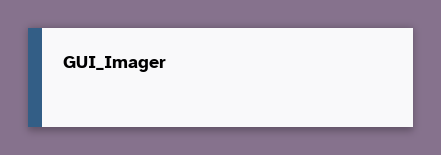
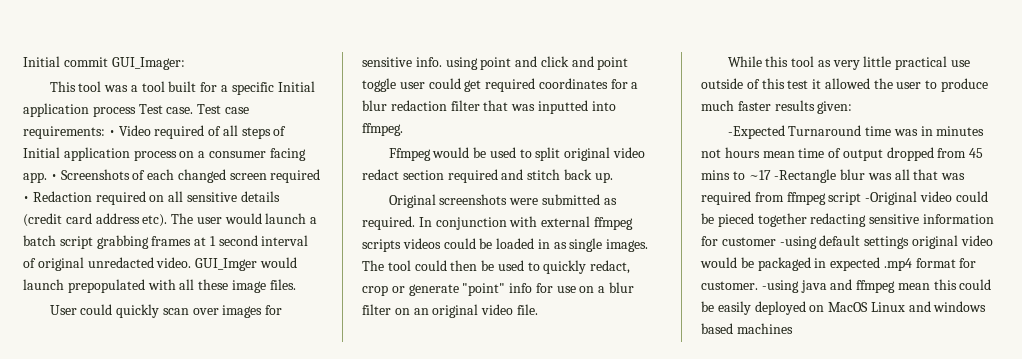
- GUI_Imager
+ Initial commit GUI_Imager:
+ This tool was a tool built for a specific Initial application process Test case. Test case requirements: • Video required of all steps of Initial application process on a consumer facing app. • Screenshots of each changed screen required • Redaction required on all sensitive details (credit card address etc). The user would launch a batch script grabbing frames at 1 second interval of original unredacted video. GUI_Imger would launch prepopulated with all these image files.
+ User could quickly scan over images for sensitive info. using point and click and point toggle user could get required coordinates for a blur redaction filter that was inputted into ffmpeg.
+ Ffmpeg would be used to split original video redact section required and stitch back up.
+ Original screenshots were submitted as required. In conjunction with external ffmpeg scripts videos could be loaded in as single images. The tool could then be used to quickly redact, crop or generate "point" info for use on a blur filter on an original video file.
+ While this tool as very little practical use outside of this test it allowed the user to produce much faster results given:
+ -Expected Turnaround time was in minutes not hours mean time of output dropped from 45 mins to ~17 -Rectangle blur was all that was required from ffmpeg script -Original video could be pieced together redacting sensitive information for customer -using default settings original video would be packaged in expected .mp4 format for customer. -using java and ffmpeg mean this could be easily deployed on MacOS Linux and windows based machines

